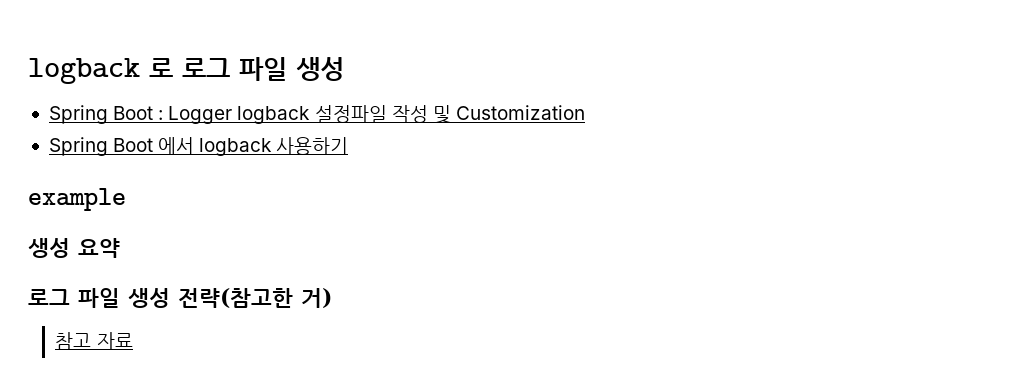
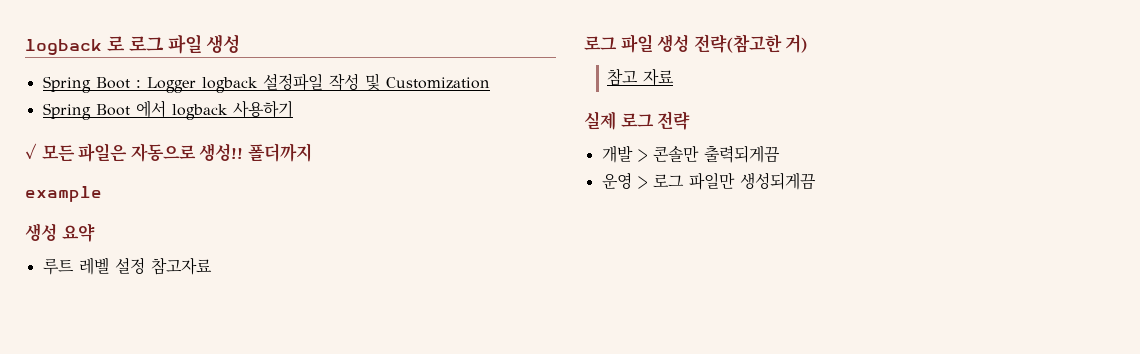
+ ✓ 모든 파일은 자동으로 생성!! 폴더까지
+ 루트 레벨 설정 참고자료
+ 실제 로그 전략
+ 개발 > 콘솔만 출력되게끔
+ 운영 > 로그 파일만 생성되게끔

